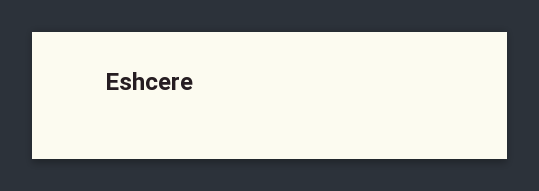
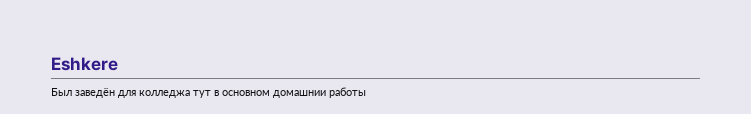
- Eshcere
+ Eshkere
+ Был заведён для колледжа тут в основном домашнии работы

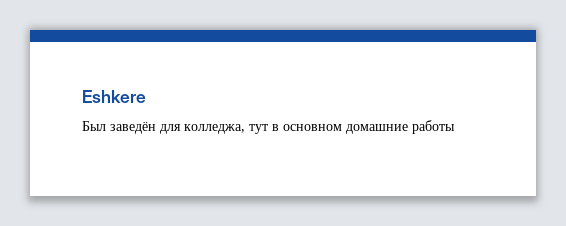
- Был заведён для колледжа тут в основном домашнии работы
+ Был заведён для колледжа, тут в основном домашние работы

